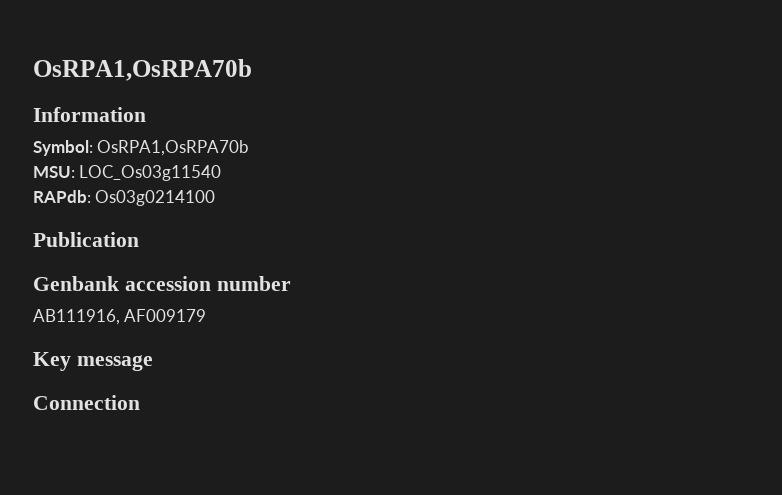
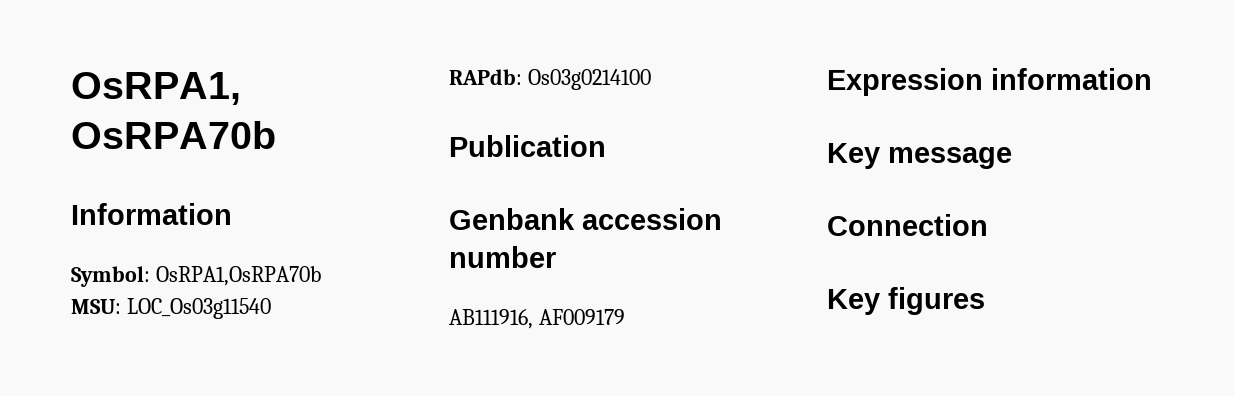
+ Expression information
+ Key figures

